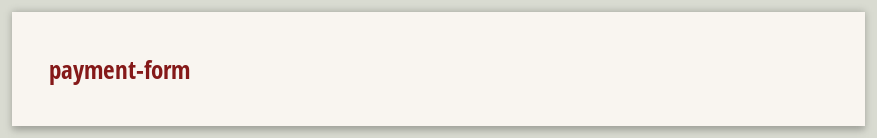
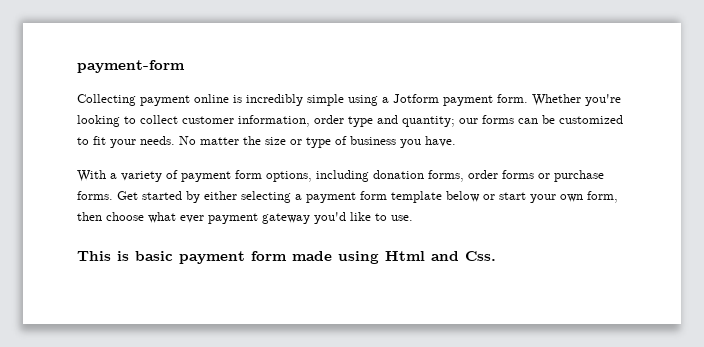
+ Collecting payment online is incredibly simple using a Jotform payment form. Whether you're looking to collect customer information, order type and quantity; our forms can be customized to fit your needs. No matter the size or type of business you have.
+ With a variety of payment form options, including donation forms, order forms or purchase forms. Get started by either selecting a payment form template below or start your own form, then choose what ever payment gateway you'd like to use.
+ This is basic payment form made using Html and Css.

